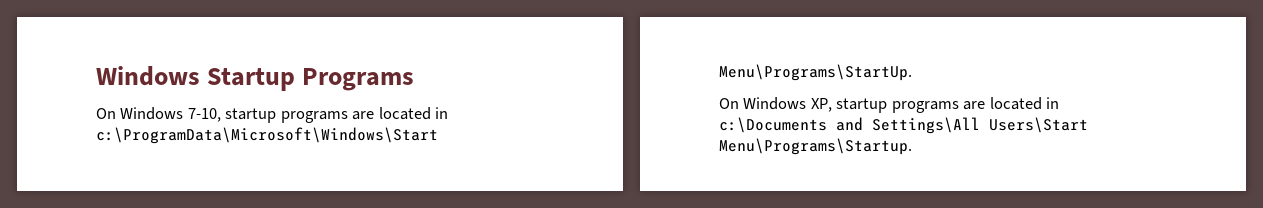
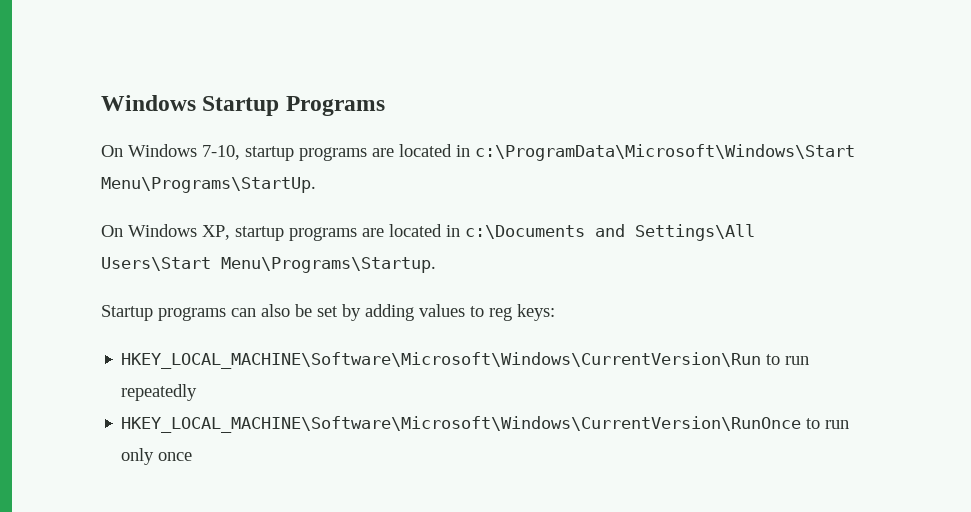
+ Startup programs can also be set by adding values to reg keys:
+ HKEY_LOCAL_MACHINE\Software\Microsoft\Windows\CurrentVersion\Run to run repeatedly
+ HKEY_LOCAL_MACHINE\Software\Microsoft\Windows\CurrentVersion\RunOnce to run only once

